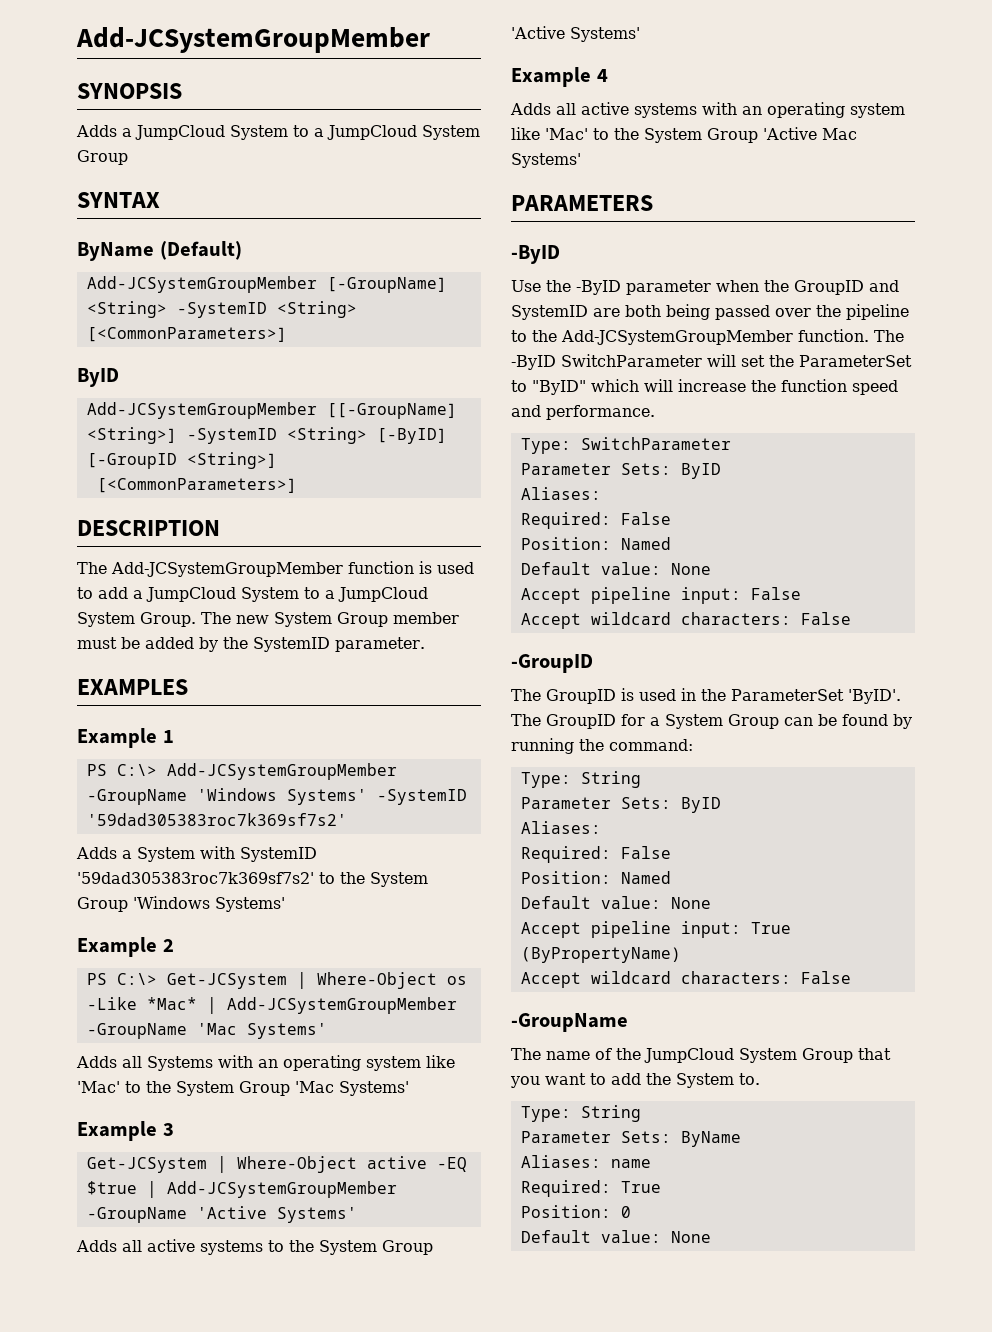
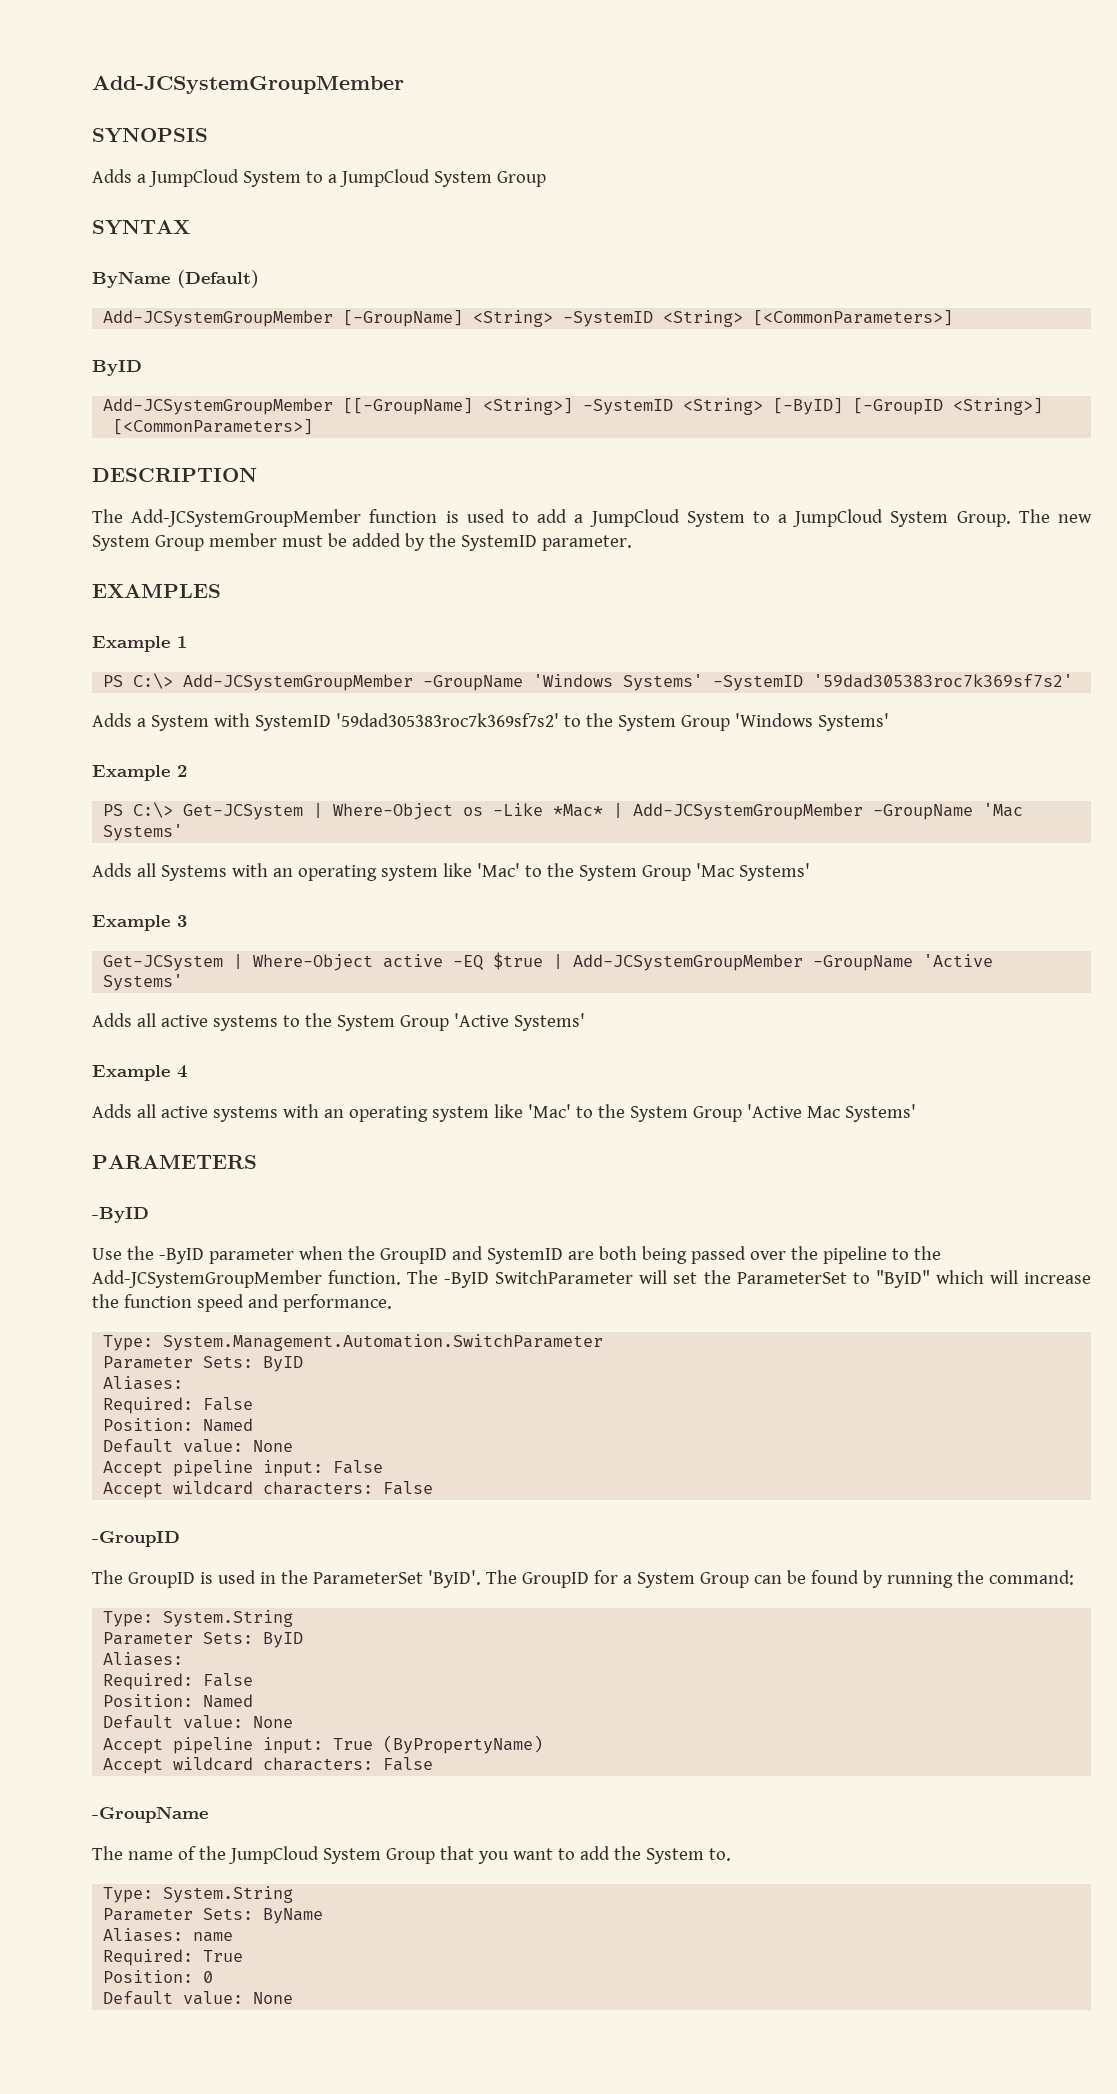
- Type: SwitchParameter
+ Type: System.Management.Automation.SwitchParameter
  The GroupID for a System Group can be found by running the command:
- Type: String
+ Type: System.String
  The name of the JumpCloud System Group that you want to add the System to.
- Type: String
+ Type: System.String

